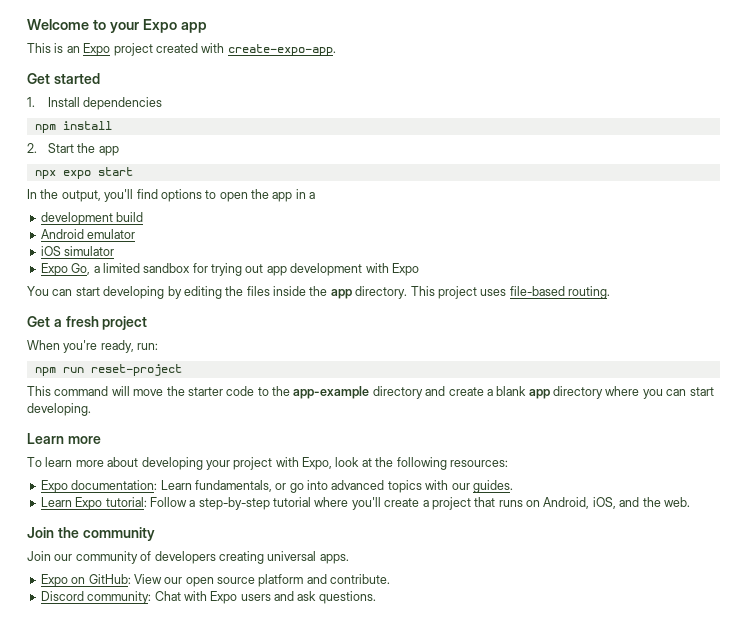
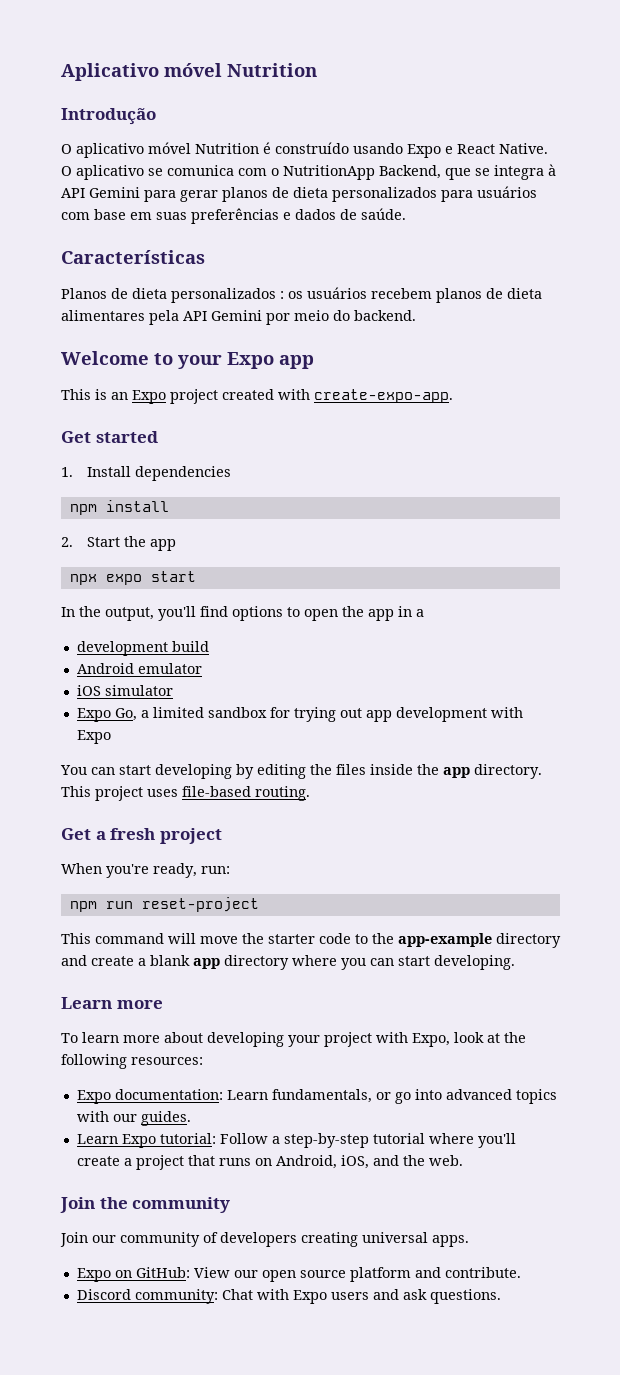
+ Aplicativo móvel Nutrition
+ Introdução
+ O aplicativo móvel Nutrition é construído usando Expo e React Native. O aplicativo se comunica com o NutritionApp Backend, que se integra à API Gemini para gerar planos de dieta personalizados para usuários com base em suas preferências e dados de saúde.
+ Características
+ Planos de dieta personalizados : os usuários recebem planos de dieta alimentares pela API Gemini por meio do backend.

